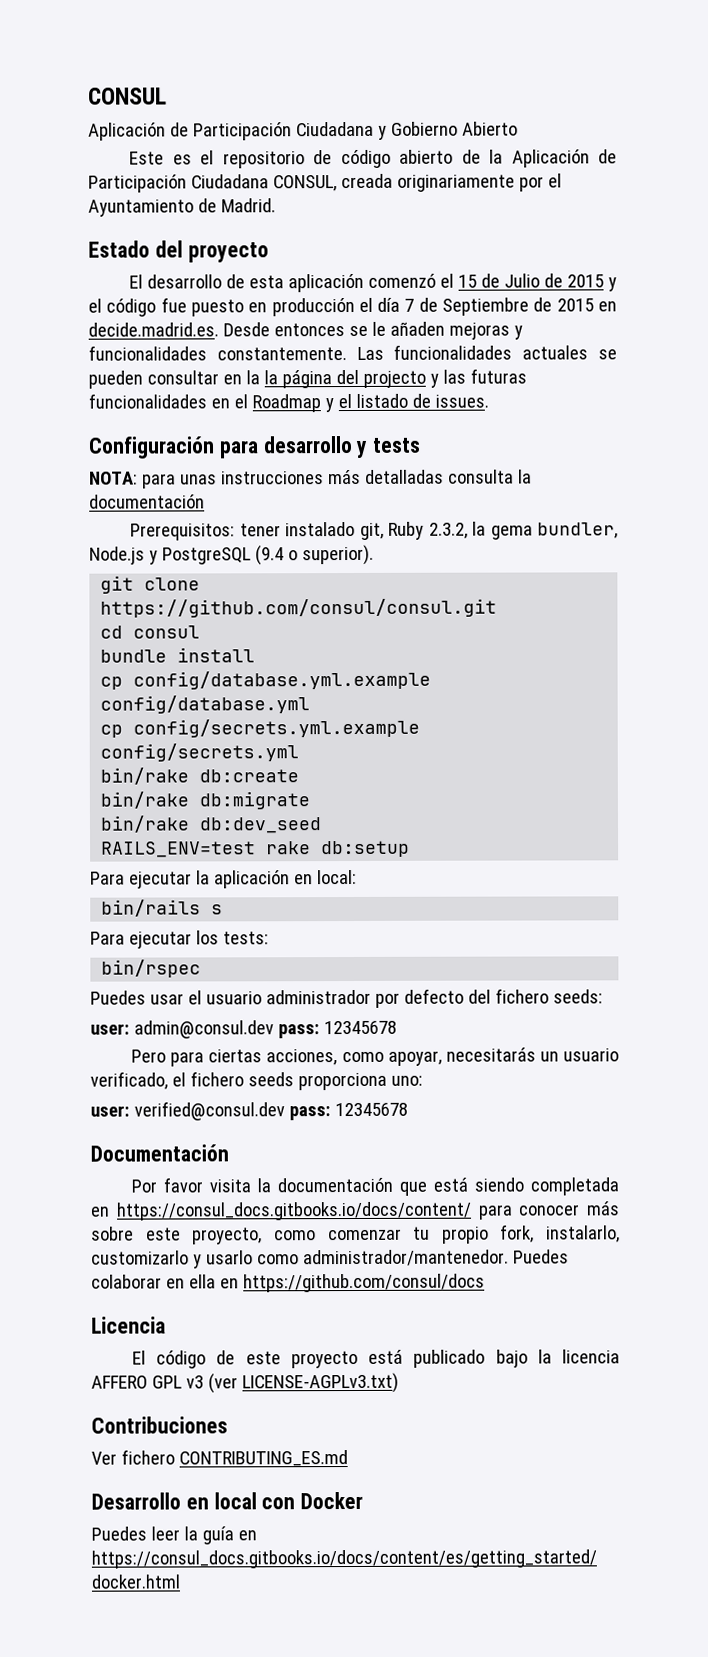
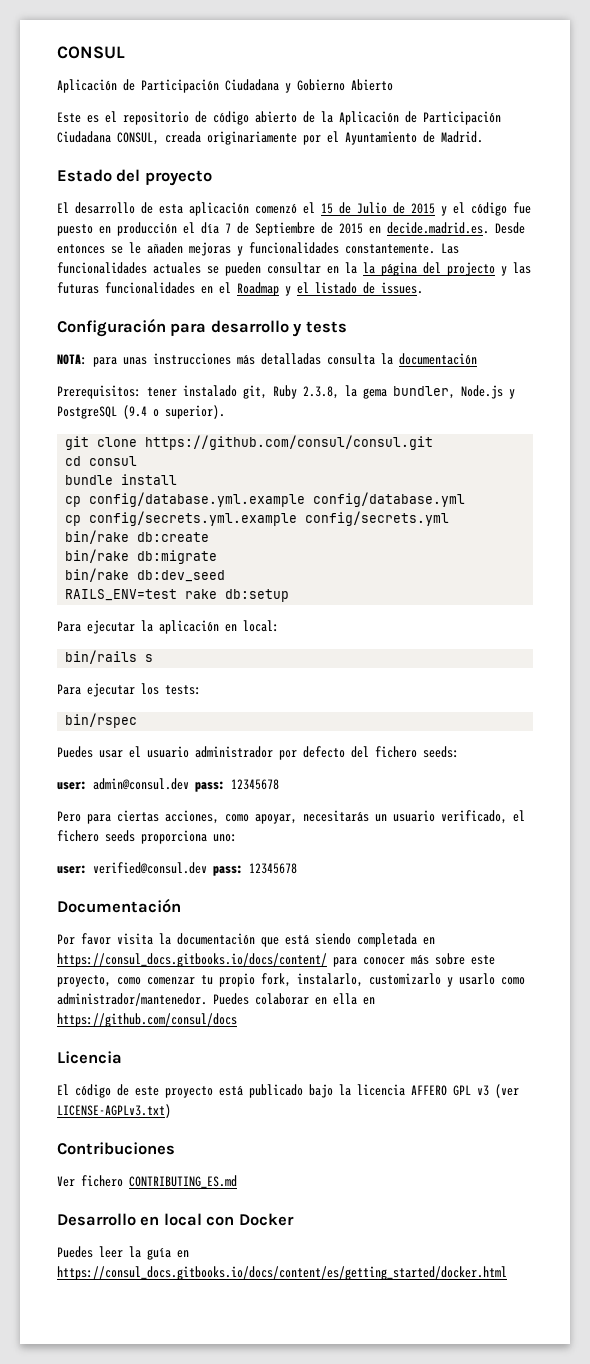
- Prerequisitos: tener instalado git, Ruby 2.3.2, la gema bundler, Node.js y PostgreSQL (9.4 o superior).
+ Prerequisitos: tener instalado git, Ruby 2.3.8, la gema bundler, Node.js y PostgreSQL (9.4 o superior).

